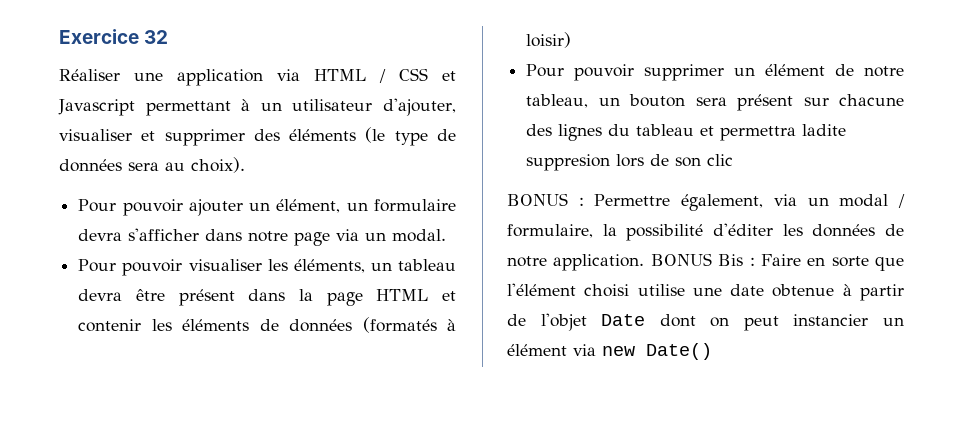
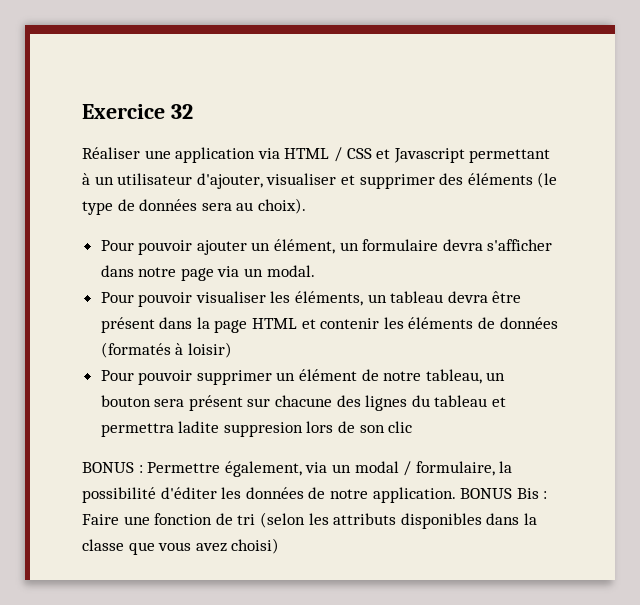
- BONUS Bis : Faire en sorte que l'élément choisi utilise une date obtenue à partir de l'objet Date dont on peut instancier un élément via new Date()
+ BONUS Bis : Faire une fonction de tri (selon les attributs disponibles dans la classe que vous avez choisi)

